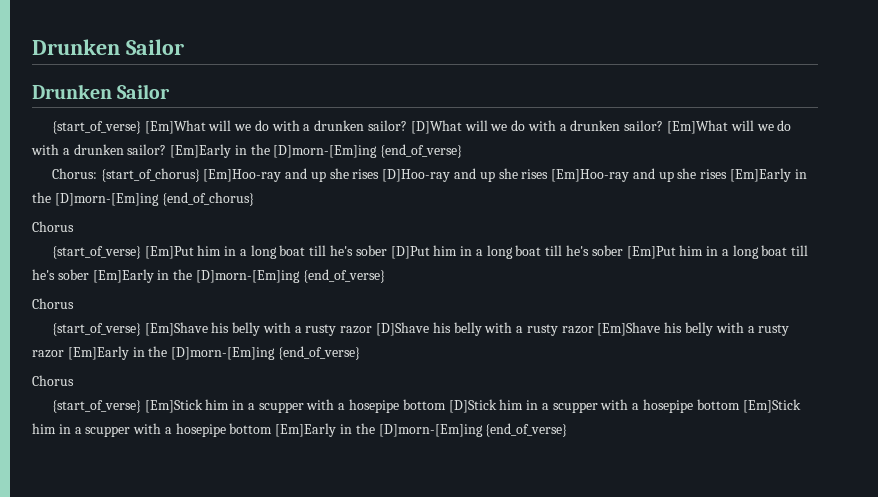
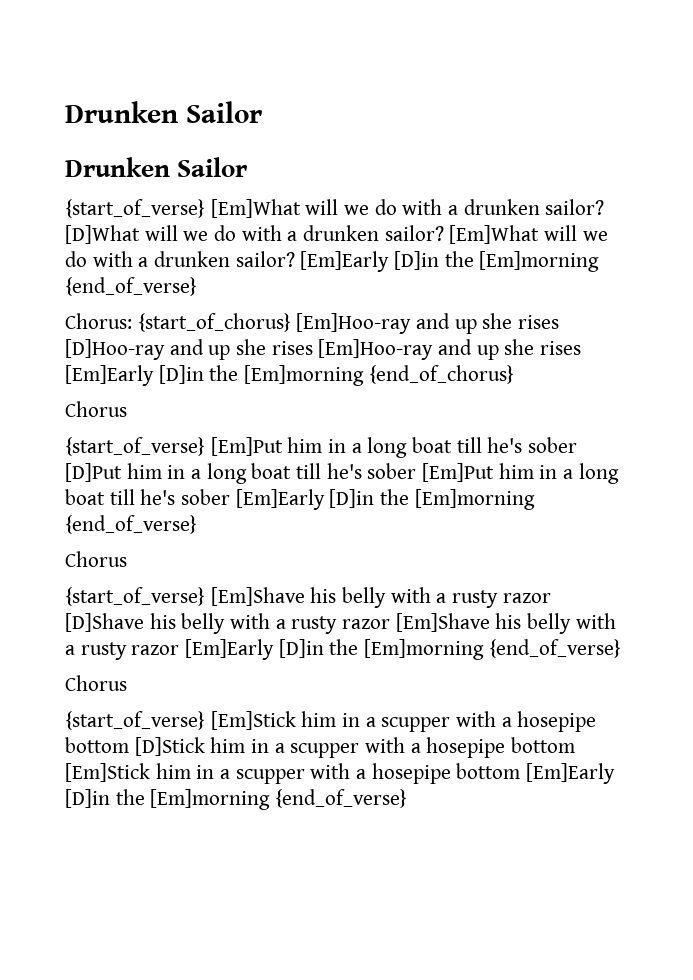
- [Em]What will we do with a drunken sailor? [Em]Early in the [D]morn-[Em]ing {end_of_verse}
+ [Em]What will we do with a drunken sailor? [Em]Early [D]in the [Em]morning {end_of_verse}
- Chorus: {start_of_chorus} [Em]Hoo-ray and up she rises [D]Hoo-ray and up she rises [Em]Hoo-ray and up she rises [Em]Early in the [D]morn-[Em]ing {end_of_chorus}
+ Chorus: {start_of_chorus} [Em]Hoo-ray and up she rises [D]Hoo-ray and up she rises [Em]Hoo-ray and up she rises [Em]Early [D]in the [Em]morning {end_of_chorus}
- {start_of_verse} [Em]Put him in a long boat till he's sober [D]Put him in a long boat till he's sober [Em]Put him in a long boat till he's sober [Em]Early in the [D]morn-[Em]ing {end_of_verse}
+ {start_of_verse} [Em]Put him in a long boat till he's sober [D]Put him in a long boat till he's sober [Em]Put him in a long boat till he's sober [Em]Early [D]in the [Em]morning {end_of_verse}
- {start_of_verse} [Em]Shave his belly with a rusty razor [D]Shave his belly with a rusty razor [Em]Shave his belly with a rusty razor [Em]Early in the [D]morn-[Em]ing {end_of_verse}
+ {start_of_verse} [Em]Shave his belly with a rusty razor [D]Shave his belly with a rusty razor [Em]Shave his belly with a rusty razor [Em]Early [D]in the [Em]morning {end_of_verse}
- {start_of_verse} [Em]Stick him in a scupper with a hosepipe bottom [D]Stick him in a scupper with a hosepipe bottom [Em]Stick him in a scupper with a hosepipe bottom [Em]Early in the [D]morn-[Em]ing {end_of_verse}
+ {start_of_verse} [Em]Stick him in a scupper with a hosepipe bottom [D]Stick him in a scupper with a hosepipe bottom [Em]Stick him in a scupper with a hosepipe bottom [Em]Early [D]in the [Em]morning {end_of_verse}

